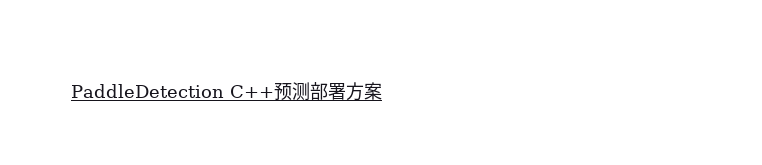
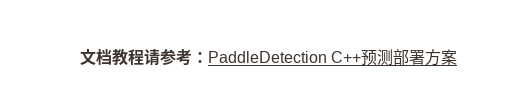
- PaddleDetection C++预测部署方案
+ 文档教程请参考：PaddleDetection C++预测部署方案

